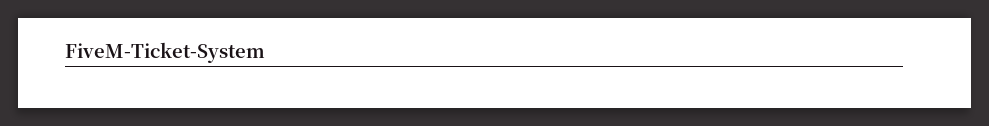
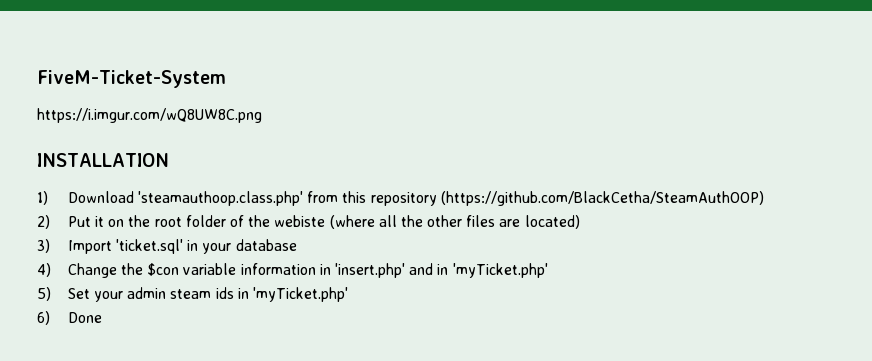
+ https://i.imgur.com/wQ8UW8C.png
+ INSTALLATION
+ 1) Download 'steamauthoop.class.php' from this repository (https://github.com/BlackCetha/SteamAuthOOP)
+ 2) Put it on the root folder of the webiste (where all the other files are located)
+ 3) Import 'ticket.sql' in your database
+ 4) Change the $con variable information in 'insert.php' and in 'myTicket.php'
+ 5) Set your admin steam ids in 'myTicket.php'
+ 6) Done

